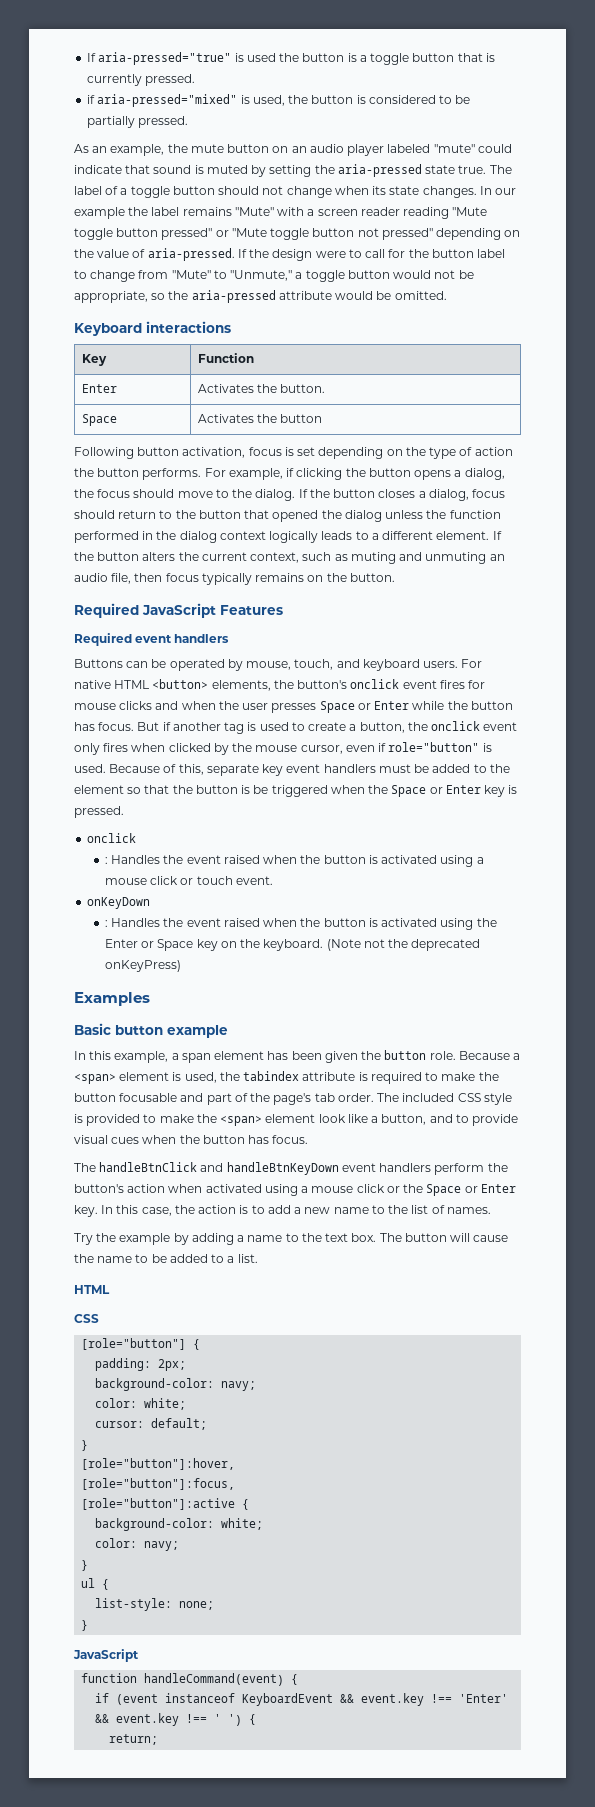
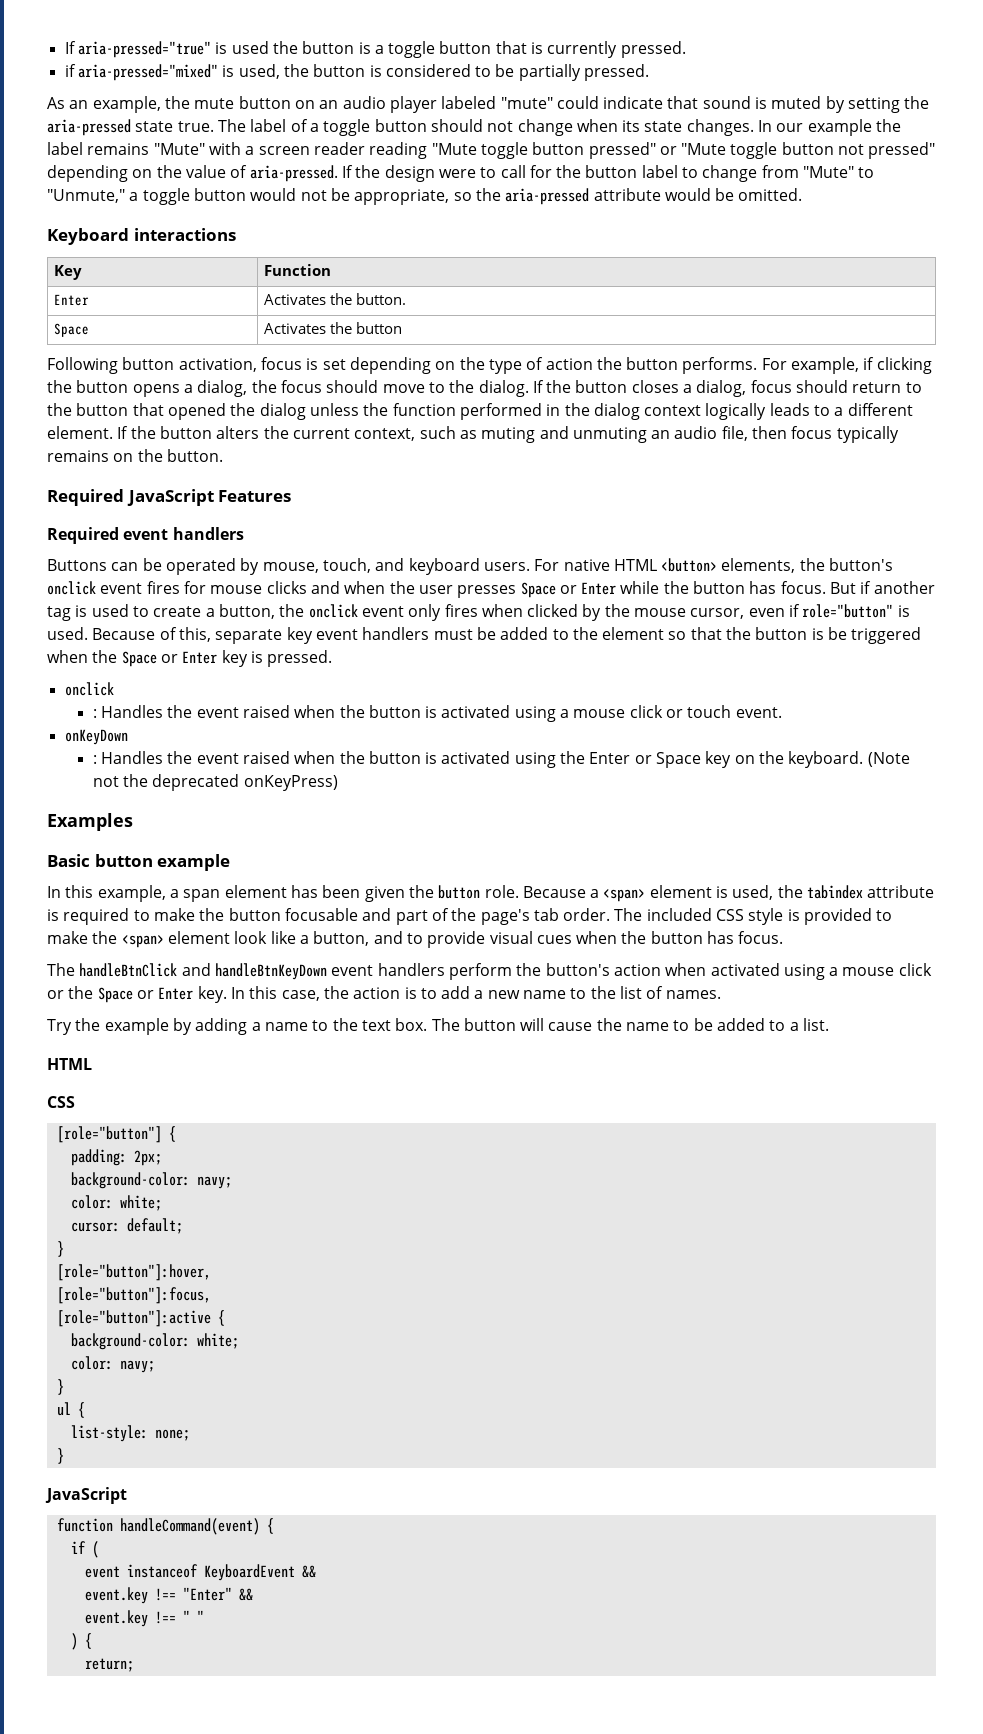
- if (event instanceof KeyboardEvent && event.key !== 'Enter' && event.key !== ' ') {
+ if (
+ event instanceof KeyboardEvent &&
+ event.key !== "Enter" &&
+ event.key !== " "
+ ) {

